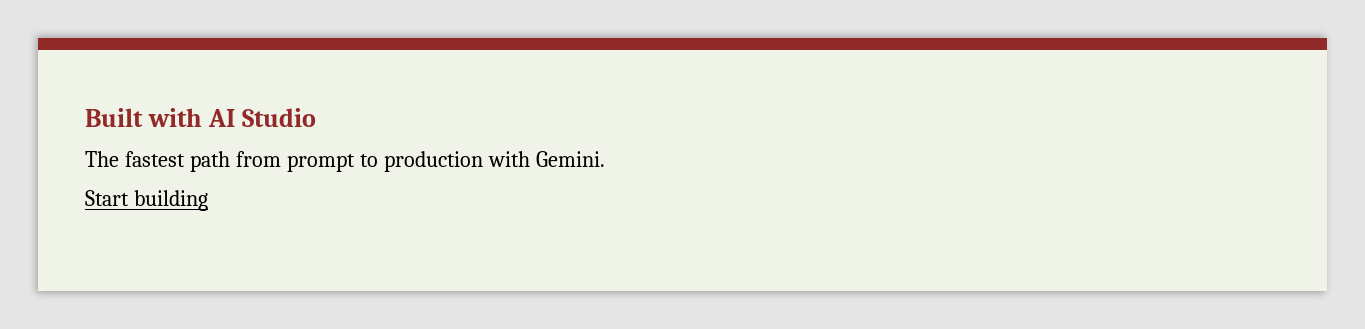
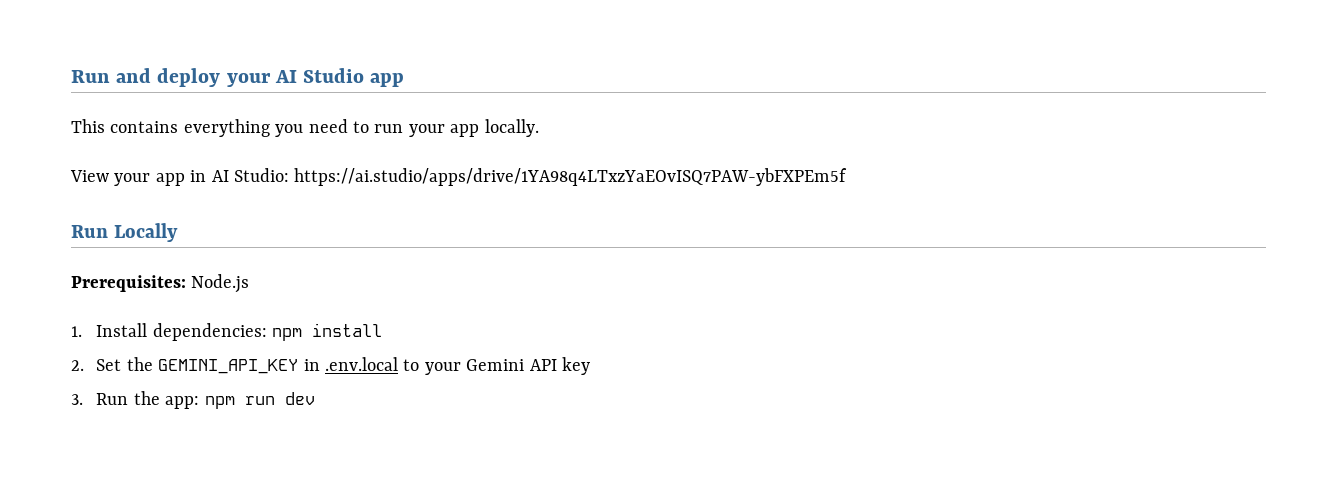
- Built with AI Studio
- The fastest path from prompt to production with Gemini.
- Start building
+ Run and deploy your AI Studio app
+ This contains everything you need to run your app locally.
+ View your app in AI Studio: https://ai.studio/apps/drive/1YA98q4LTxzYaEOvISQ7PAW-ybFXPEm5f
+ Run Locally
+ Prerequisites: Node.js
+ 1. Install dependencies: npm install
+ 2. Set the GEMINI_API_KEY in .env.local to your Gemini API key
+ 3. Run the app: npm run dev

